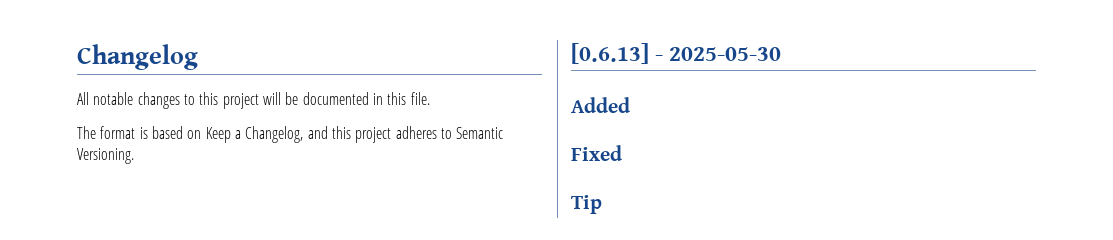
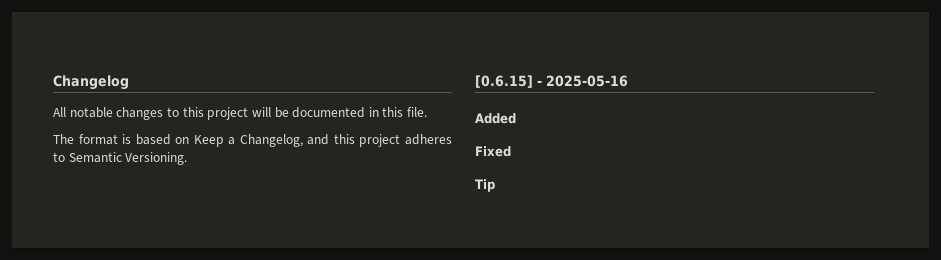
- [0.6.13] - 2025-05-30
+ [0.6.15] - 2025-05-16

